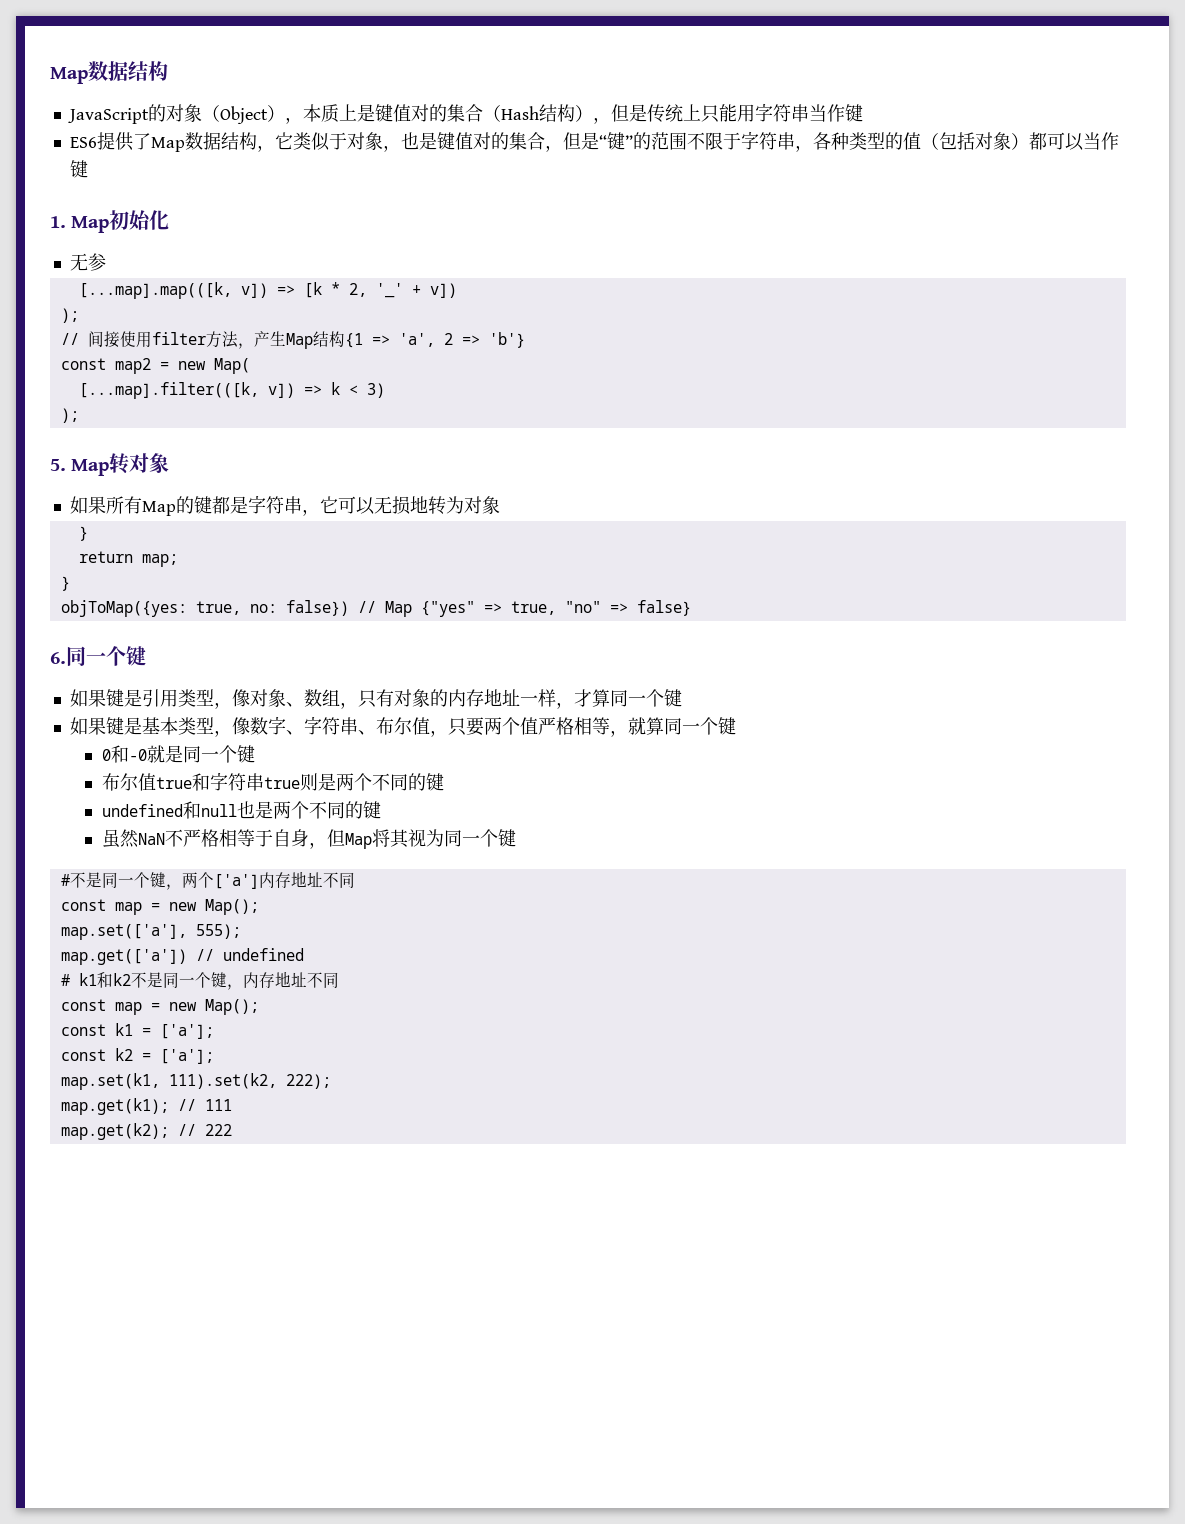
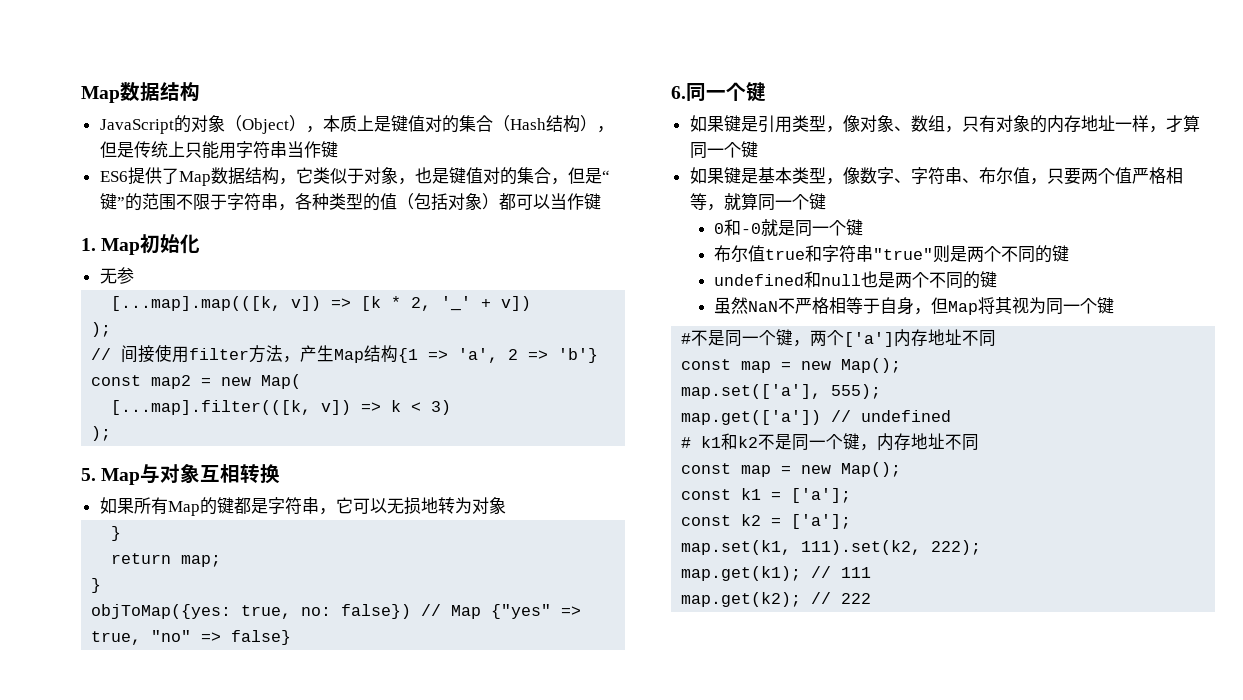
- 5. Map转对象
+ 5. Map与对象互相转换
- 布尔值true和字符串true则是两个不同的键
+ 布尔值true和字符串"true"则是两个不同的键

